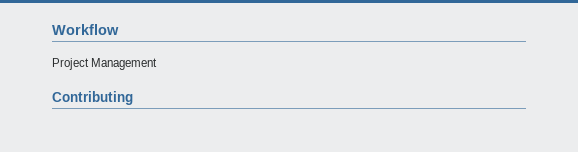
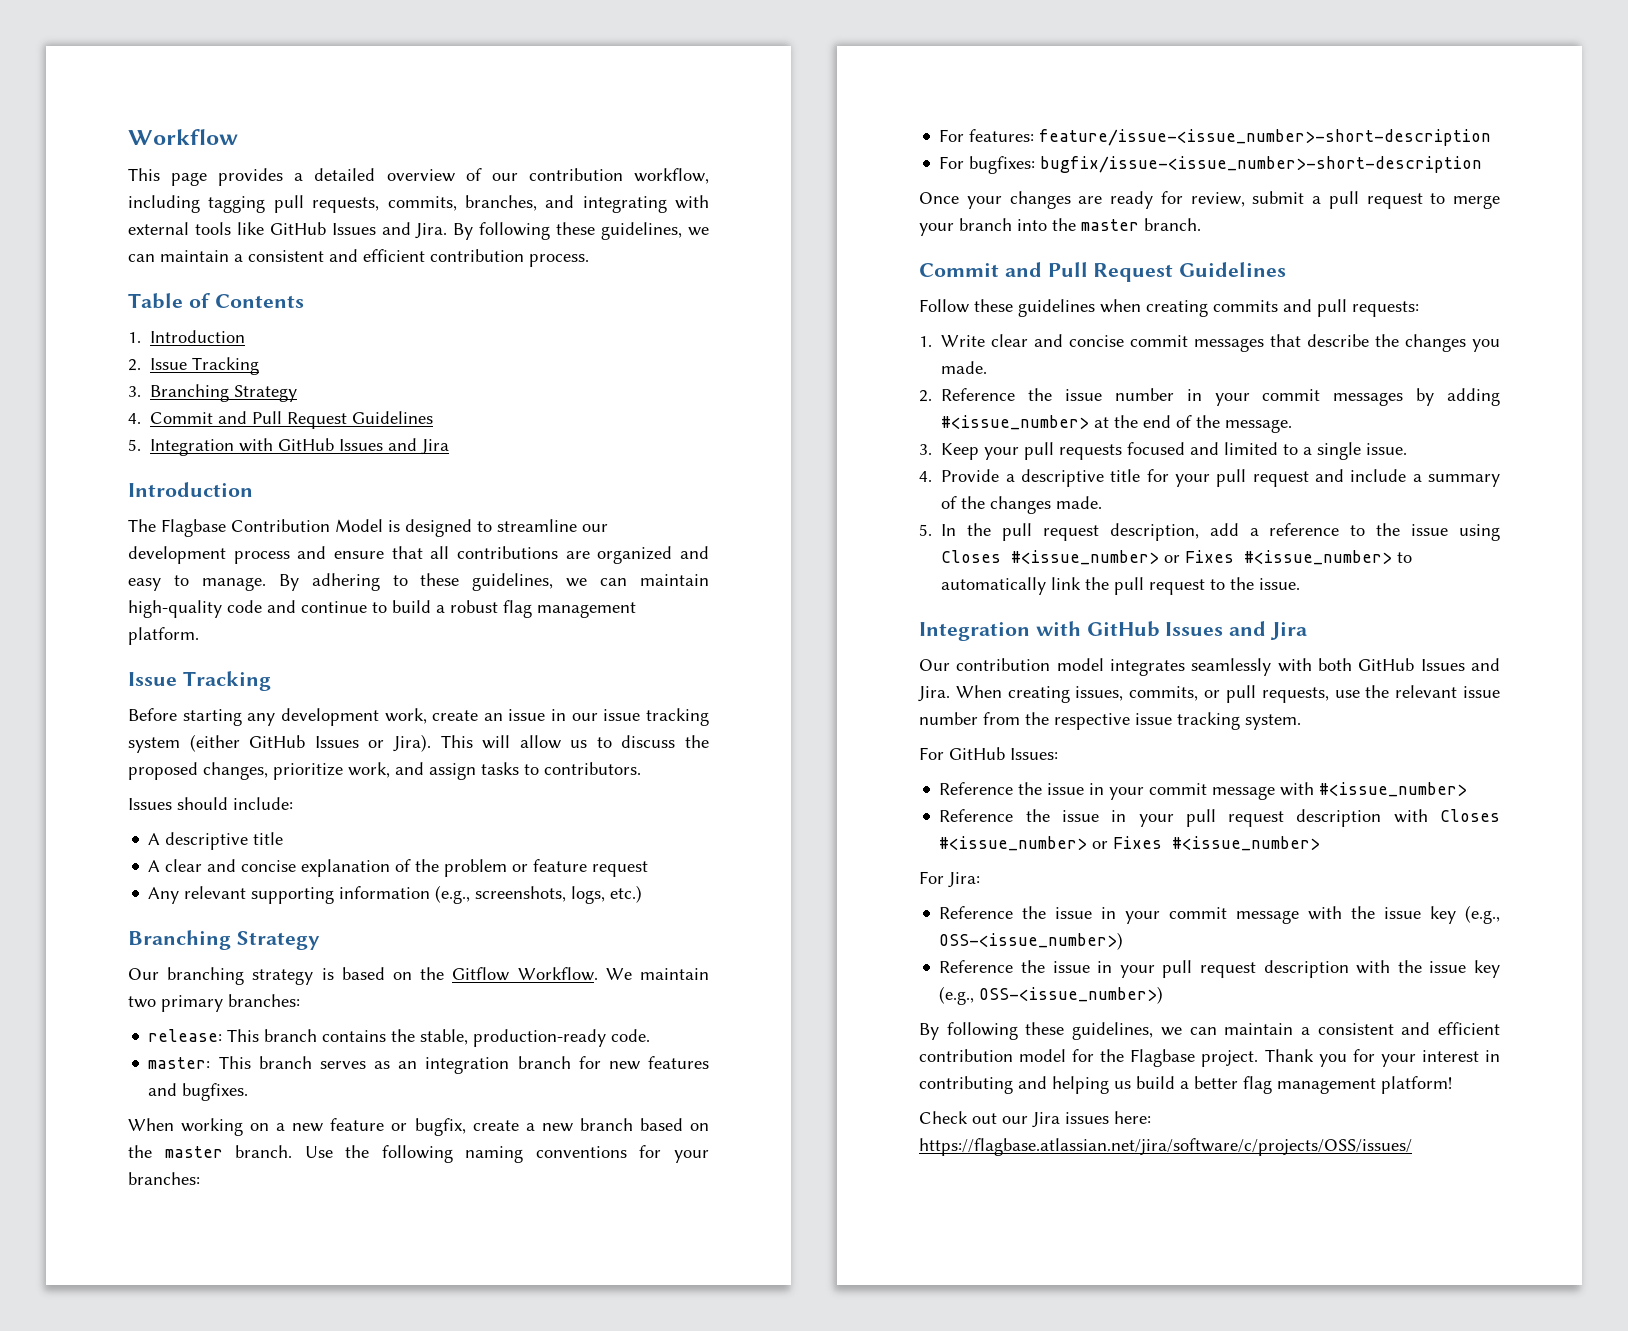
- Project Management
- Contributing
+ This page provides a detailed overview of our contribution workflow, including tagging pull requests, commits, branches, and integrating with external tools like GitHub Issues and Jira. By following these guidelines, we can maintain a consistent and efficient contribution process.
+ Table of Contents
+ 1. Introduction
+ 2. Issue Tracking
+ 3. Branching Strategy
+ 4. Commit and Pull Request Guidelines
+ 5. Integration with GitHub Issues and Jira
+ Introduction
+ The Flagbase Contribution Model is designed to streamline our development process and ensure that all contributions are organized and easy to manage. By adhering to these guidelines, we can maintain high-quality code and continue to build a robust flag management platform.
+ Issue Tracking
+ Before starting any development work, create an issue in our issue tracking system (either GitHub Issues or Jira). This will allow us to discuss the proposed changes, prioritize work, and assign tasks to contributors.
+ Issues should include:
+ A descriptive title
+ A clear and concise explanation of the problem or feature request
+ Any relevant supporting information (e.g., screenshots, logs, etc.)
+ Branching Strategy
+ Our branching strategy is based on the Gitflow Workflow. We maintain two primary branches:
+ release: This branch contains the stable, production-ready code.
+ master: This branch serves as an integration branch for new features and bugfixes.
+ When working on a new feature or bugfix, create a new branch based on the master branch. Use the following naming conventions for your branches:
+ For features: feature/issue-<issue_number>-short-description
+ For bugfixes: bugfix/issue-<issue_number>-short-description
+ Once your changes are ready for review, submit a pull request to merge your branch into the master branch.
+ Commit and Pull Request Guidelines
+ Follow these guidelines when creating commits and pull requests:
+ 1. Write clear and concise commit messages that describe the changes you made.
+ 2. Reference the issue number in your commit messages by adding #<issue_number> at the end of the message.
+ 3. Keep your pull requests focused and limited to a single issue.
+ 4. Provide a descriptive title for your pull request and include a summary of the changes made.
+ 5. In the pull request description, add a reference to the issue using Closes #<issue_number> or Fixes #<issue_number> to automatically link the pull request to the issue.
+ Integration with GitHub Issues and Jira
+ Our contribution model integrates seamlessly with both GitHub Issues and Jira. When creating issues, commits, or pull requests, use the relevant issue number from the respective issue tracking system.
+ For GitHub Issues:
+ Reference the issue in your commit message with #<issue_number>
+ Reference the issue in your pull request description with Closes #<issue_number> or Fixes #<issue_number>
+ For Jira:
+ Reference the issue in your commit message with the issue key (e.g., OSS-<issue_number>)
+ Reference the issue in your pull request description with the issue key (e.g., OSS-<issue_number>)
+ By following these guidelines, we can maintain a consistent and efficient contribution model for the Flagbase project. Thank you for your interest in contributing and helping us build a better flag management platform!
+ Check out our Jira issues here: https://flagbase.atlassian.net/jira/software/c/projects/OSS/issues/

